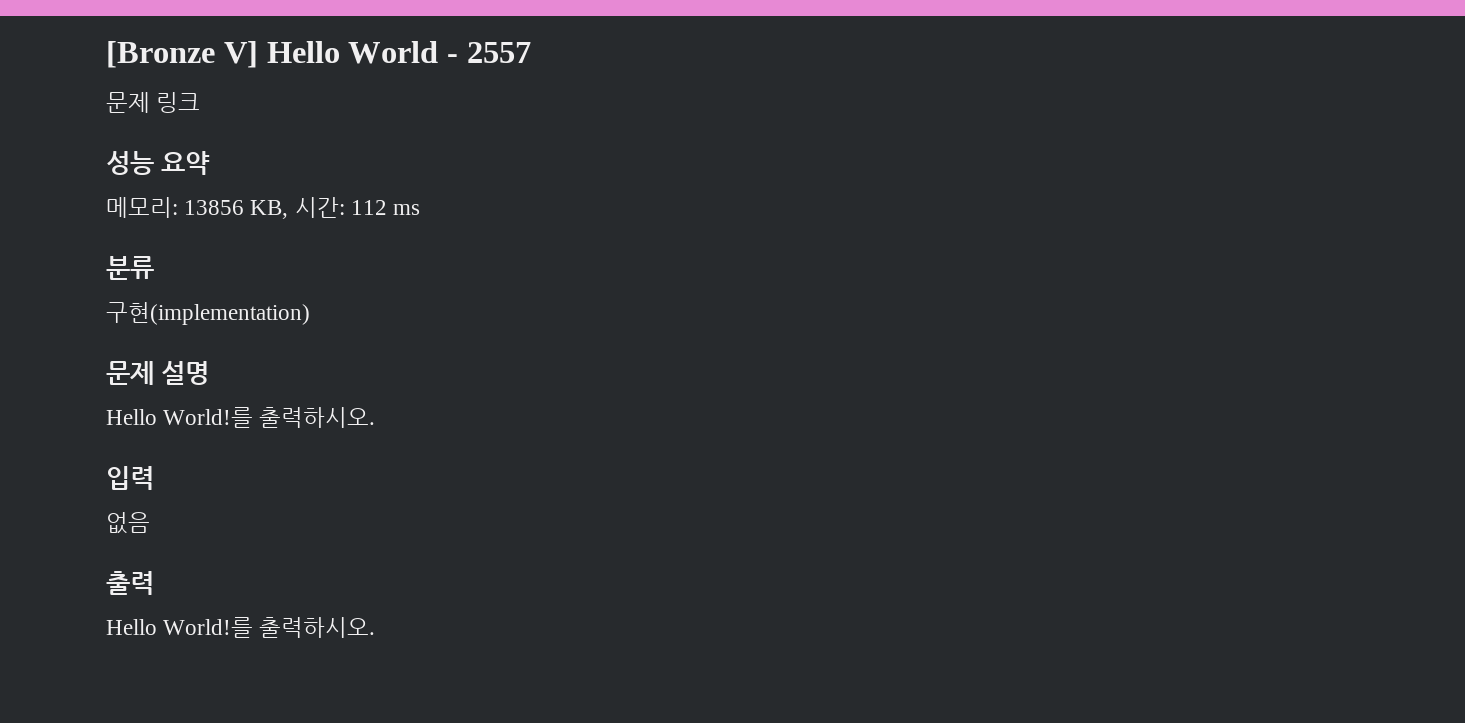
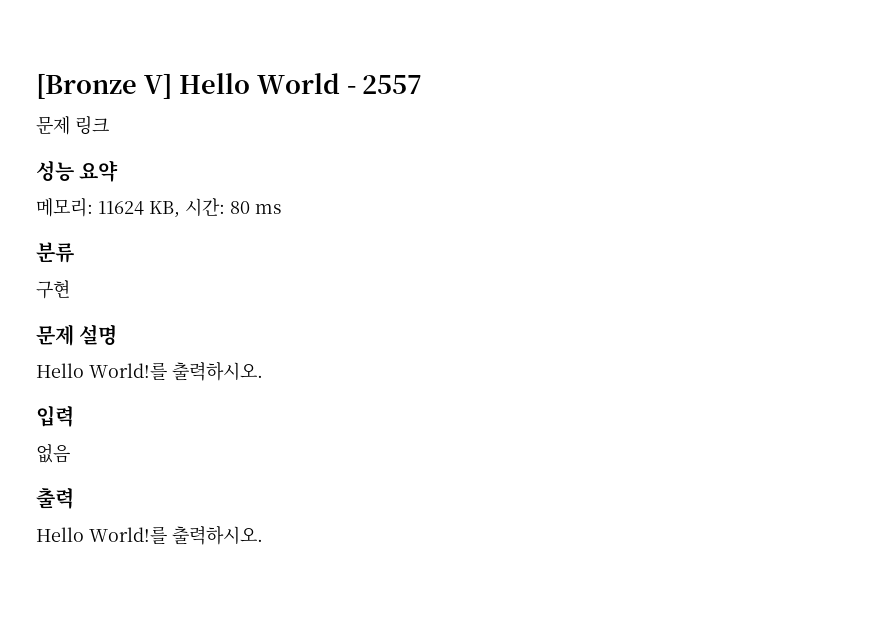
- 메모리: 13856 KB, 시간: 112 ms
+ 메모리: 11624 KB, 시간: 80 ms
- 구현(implementation)
+ 구현

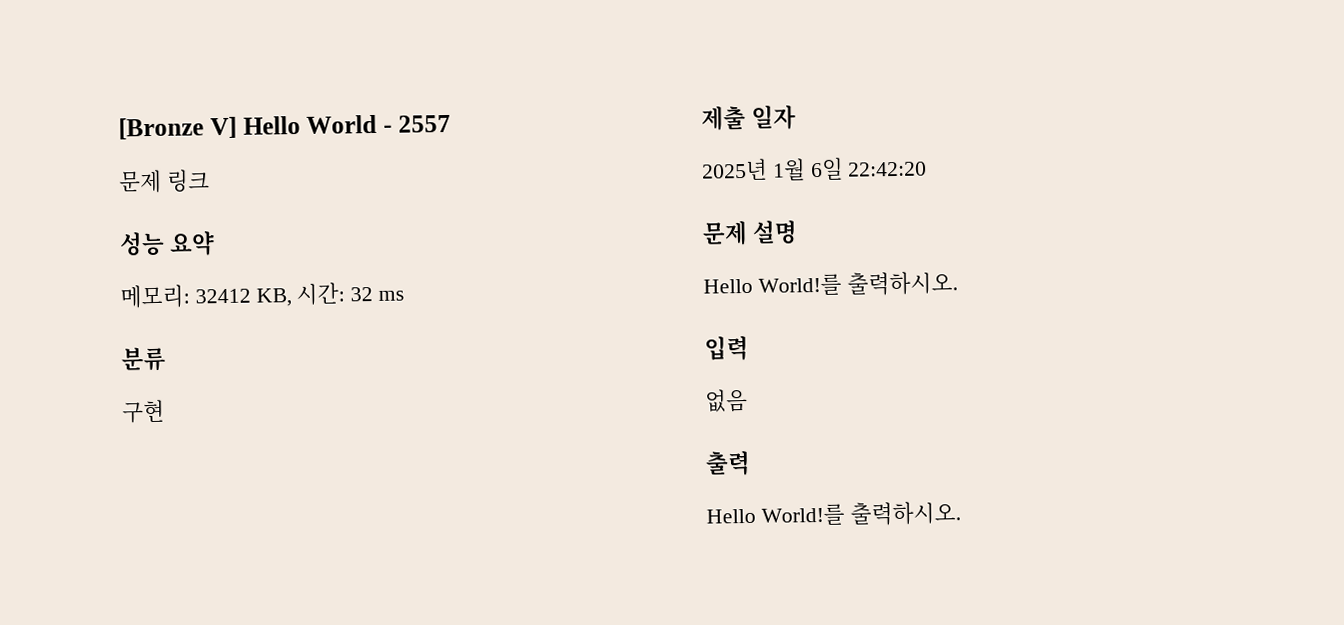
- 메모리: 11624 KB, 시간: 80 ms
+ 메모리: 32412 KB, 시간: 32 ms
+ 제출 일자
+ 2025년 1월 6일 22:42:20

